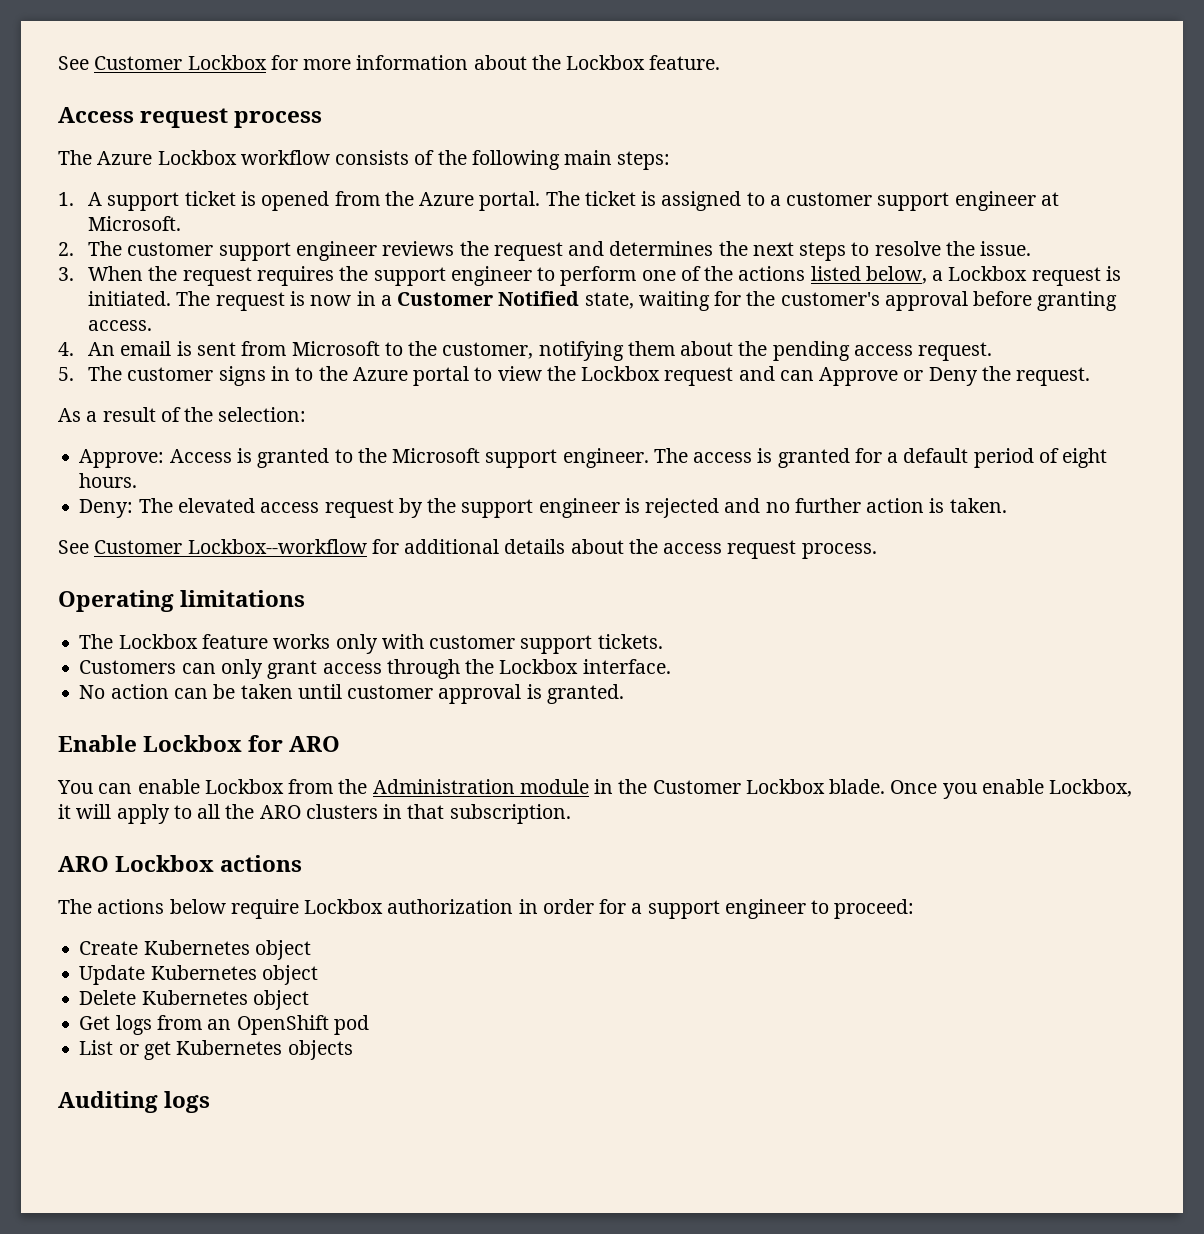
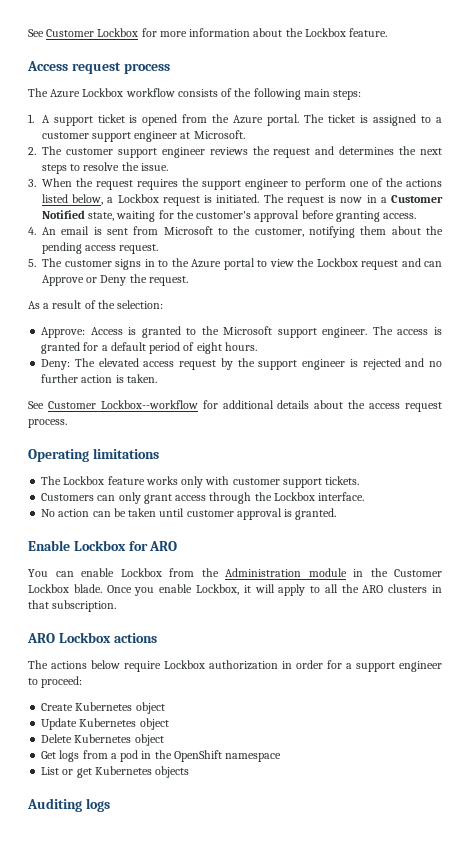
- Get logs from an OpenShift pod
+ Get logs from a pod in the OpenShift namespace

